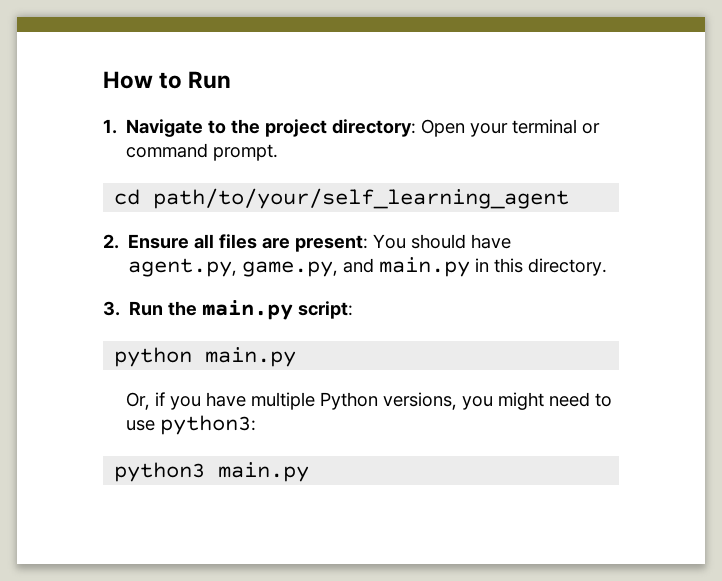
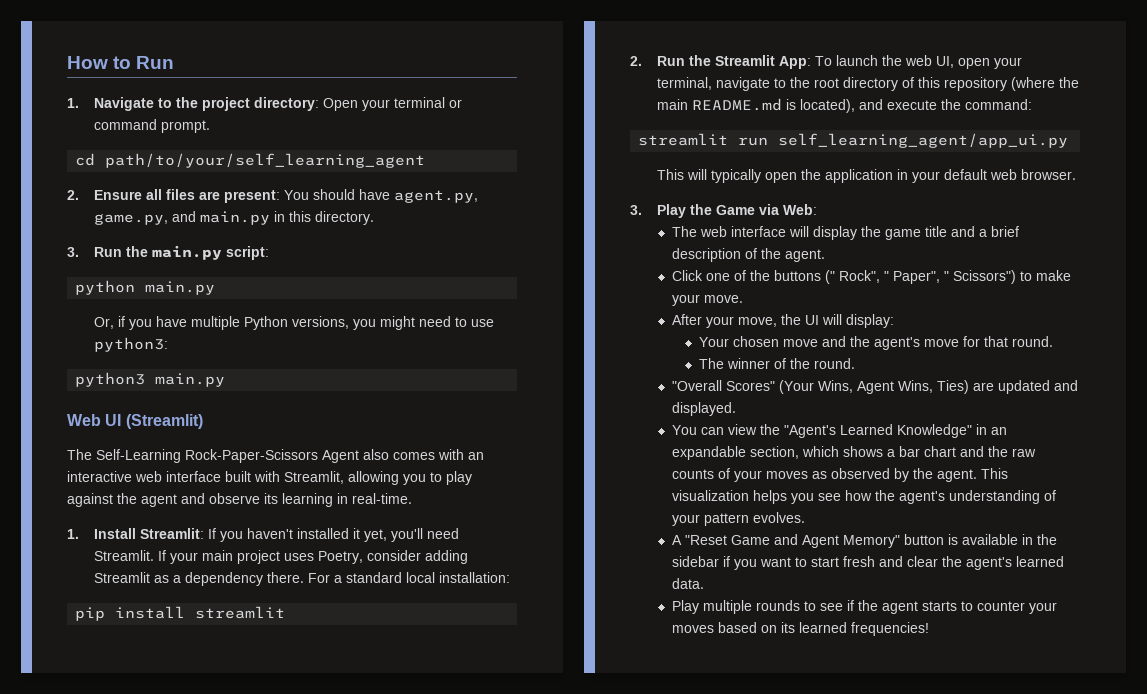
+ Web UI (Streamlit)
+ The Self-Learning Rock-Paper-Scissors Agent also comes with an interactive web interface built with Streamlit, allowing you to play against the agent and observe its learning in real-time.
+ 1. Install Streamlit: If you haven't installed it yet, you'll need Streamlit. If your main project uses Poetry, consider adding Streamlit as a dependency there. For a standard local installation:
+ pip install streamlit
+ 2. Run the Streamlit App: To launch the web UI, open your terminal, navigate to the root directory of this repository (where the main README.md is located), and execute the command:
+ streamlit run self_learning_agent/app_ui.py
+ This will typically open the application in your default web browser.
+ 3. Play the Game via Web:
+ The web interface will display the game title and a brief description of the agent.
+ Click one of the buttons (" Rock", " Paper", " Scissors") to make your move.
+ After your move, the UI will display:
+ Your chosen move and the agent's move for that round.
+ The winner of the round.
+ "Overall Scores" (Your Wins, Agent Wins, Ties) are updated and displayed.
+ You can view the "Agent's Learned Knowledge" in an expandable section, which shows a bar chart and the raw counts of your moves as observed by the agent. This visualization helps you see how the agent's understanding of your pattern evolves.
+ A "Reset Game and Agent Memory" button is available in the sidebar if you want to start fresh and clear the agent's learned data.
+ Play multiple rounds to see if the agent starts to counter your moves based on its learned frequencies!

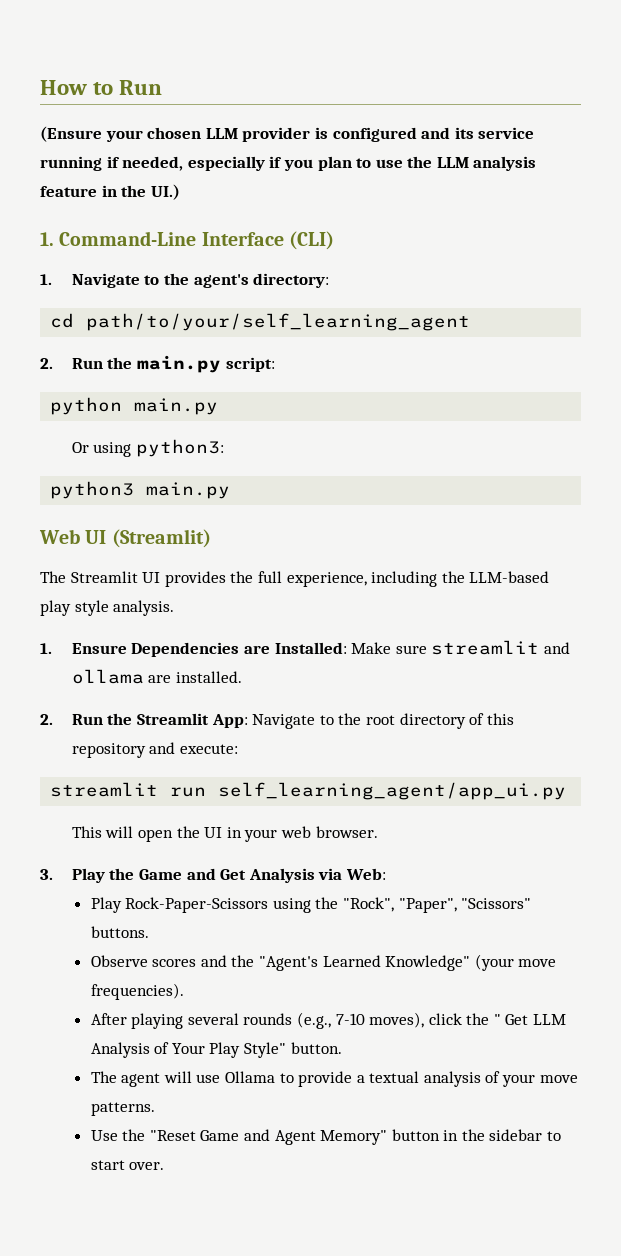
+ (Ensure your chosen LLM provider is configured and its service running if needed, especially if you plan to use the LLM analysis feature in the UI.)
+ 1. Command-Line Interface (CLI)
- 1. Navigate to the project directory: Open your terminal or command prompt.
+ 1. Navigate to the agent's directory:
  cd path/to/your/self_learning_agent
- 2. Ensure all files are present: You should have agent.py, game.py, and main.py in this directory.
- 3. Run the main.py script:
+ 2. Run the main.py script:
- Or, if you have multiple Python versions, you might need to use python3:
+ Or using python3:
- The Self-Learning Rock-Paper-Scissors Agent also comes with an interactive web interface built with Streamlit, allowing you to play against the agent and observe its learning in real-time.
- 1. Install Streamlit: If you haven't installed it yet, you'll need Streamlit. If your main project uses Poetry, consider adding Streamlit as a dependency there. For a standard local installation:
- pip install streamlit
+ The Streamlit UI provides the full experience, including the LLM-based play style analysis.
+ 1. Ensure Dependencies are Installed: Make sure streamlit and ollama are installed.
- 2. Run the Streamlit App: To launch the web UI, open your terminal, navigate to the root directory of this repository (where the main README.md is located), and execute the command:
+ 2. Run the Streamlit App: Navigate to the root directory of this repository and execute:
- This will typically open the application in your default web browser.
+ This will open the UI in your web browser.
- 3. Play the Game via Web:
+ 3. Play the Game and Get Analysis via Web:
- The web interface will display the game title and a brief description of the agent.
- Click one of the buttons (" Rock", " Paper", " Scissors") to make your move.
- After your move, the UI will display:
- Your chosen move and the agent's move for that round.
- The winner of the round.
- "Overall Scores" (Your Wins, Agent Wins, Ties) are updated and displayed.
- You can view the "Agent's Learned Knowledge" in an expandable section, which shows a bar chart and the raw counts of your moves as observed by the agent. This visualization helps you see how the agent's understanding of your pattern evolves.
- A "Reset Game and Agent Memory" button is available in the sidebar if you want to start fresh and clear the agent's learned data.
- Play multiple rounds to see if the agent starts to counter your moves based on its learned frequencies!
+ Play Rock-Paper-Scissors using the "Rock", "Paper", "Scissors" buttons.
+ Observe scores and the "Agent's Learned Knowledge" (your move frequencies).
+ After playing several rounds (e.g., 7-10 moves), click the " Get LLM Analysis of Your Play Style" button.
+ The agent will use Ollama to provide a textual analysis of your move patterns.
+ Use the "Reset Game and Agent Memory" button in the sidebar to start over.

